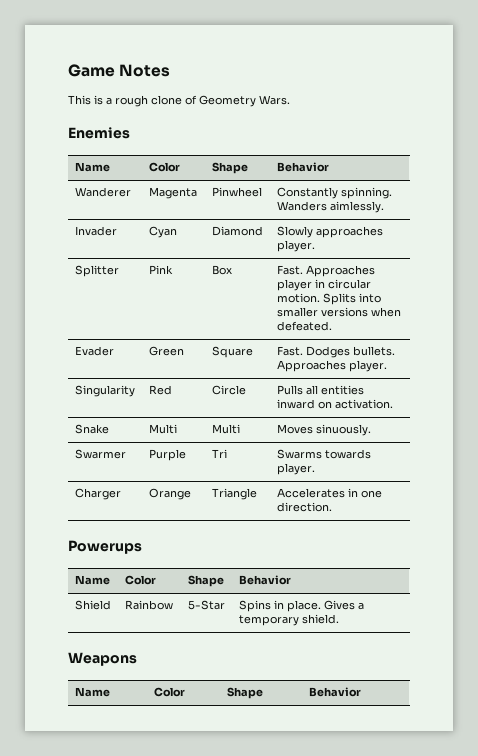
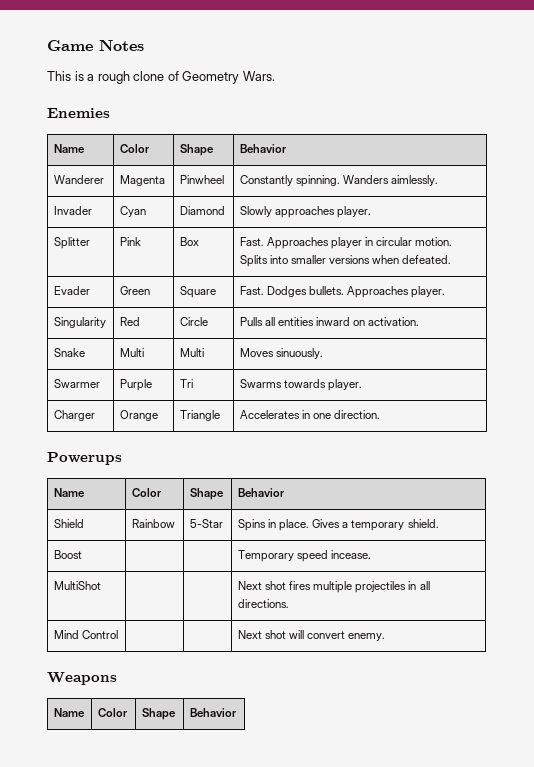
+ Boost | | | Temporary speed incease.
+ MultiShot | | | Next shot fires multiple projectiles in all directions.
+ Mind Control | | | Next shot will convert enemy.

